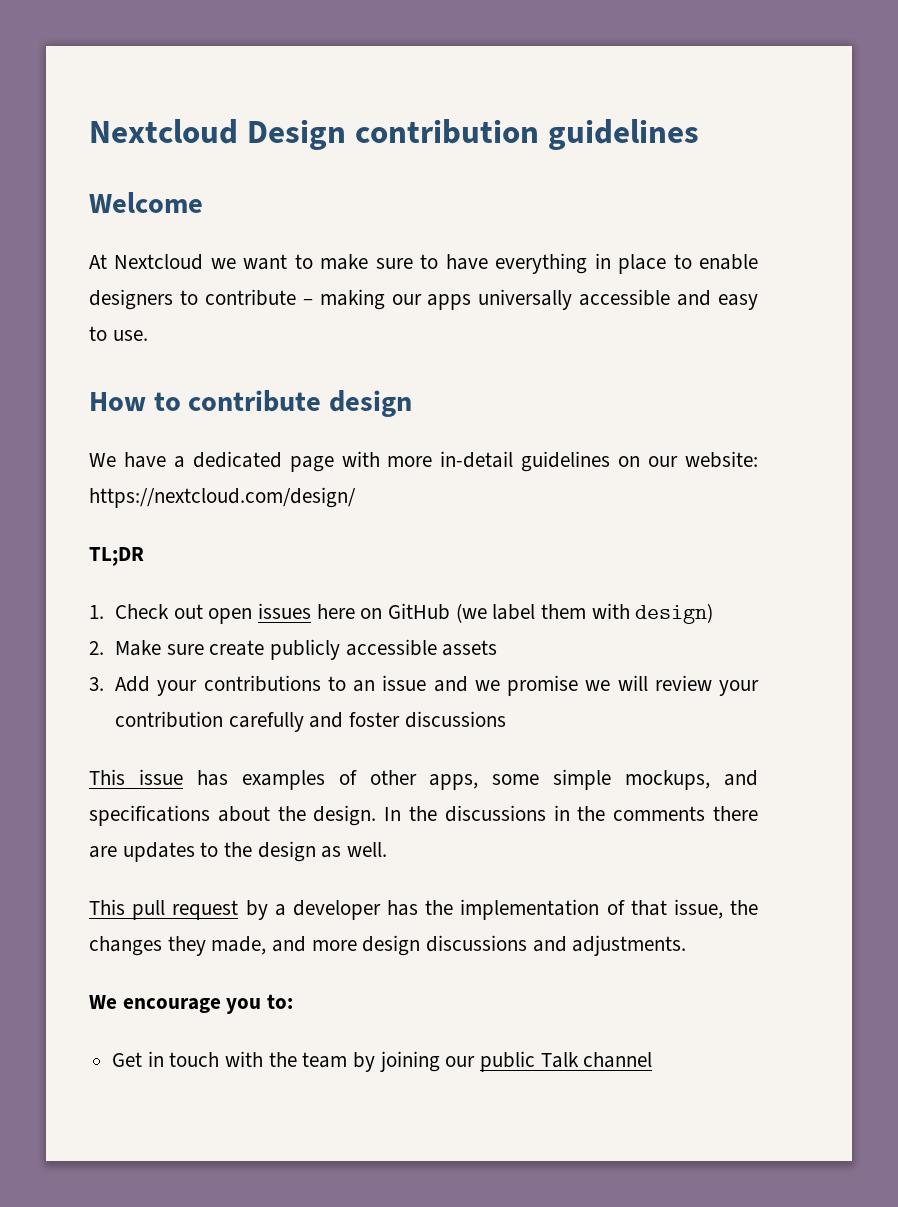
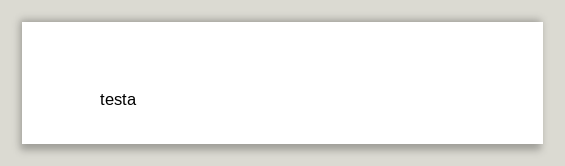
- Nextcloud Design contribution guidelines
- Welcome
- At Nextcloud we want to make sure to have everything in place to enable designers to contribute – making our apps universally accessible and easy to use.
- How to contribute design
- We have a dedicated page with more in-detail guidelines on our website: https://nextcloud.com/design/
- TL;DR
- 1. Check out open issues here on GitHub (we label them with design)
- 2. Make sure create publicly accessible assets
- 3. Add your contributions to an issue and we promise we will review your contribution carefully and foster discussions
- This issue has examples of other apps, some simple mockups, and specifications about the design. In the discussions in the comments there are updates to the design as well.
- This pull request by a developer has the implementation of that issue, the changes they made, and more design discussions and adjustments.
- We encourage you to:
- Get in touch with the team by joining our public Talk channel
+ testa

